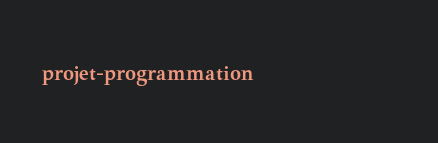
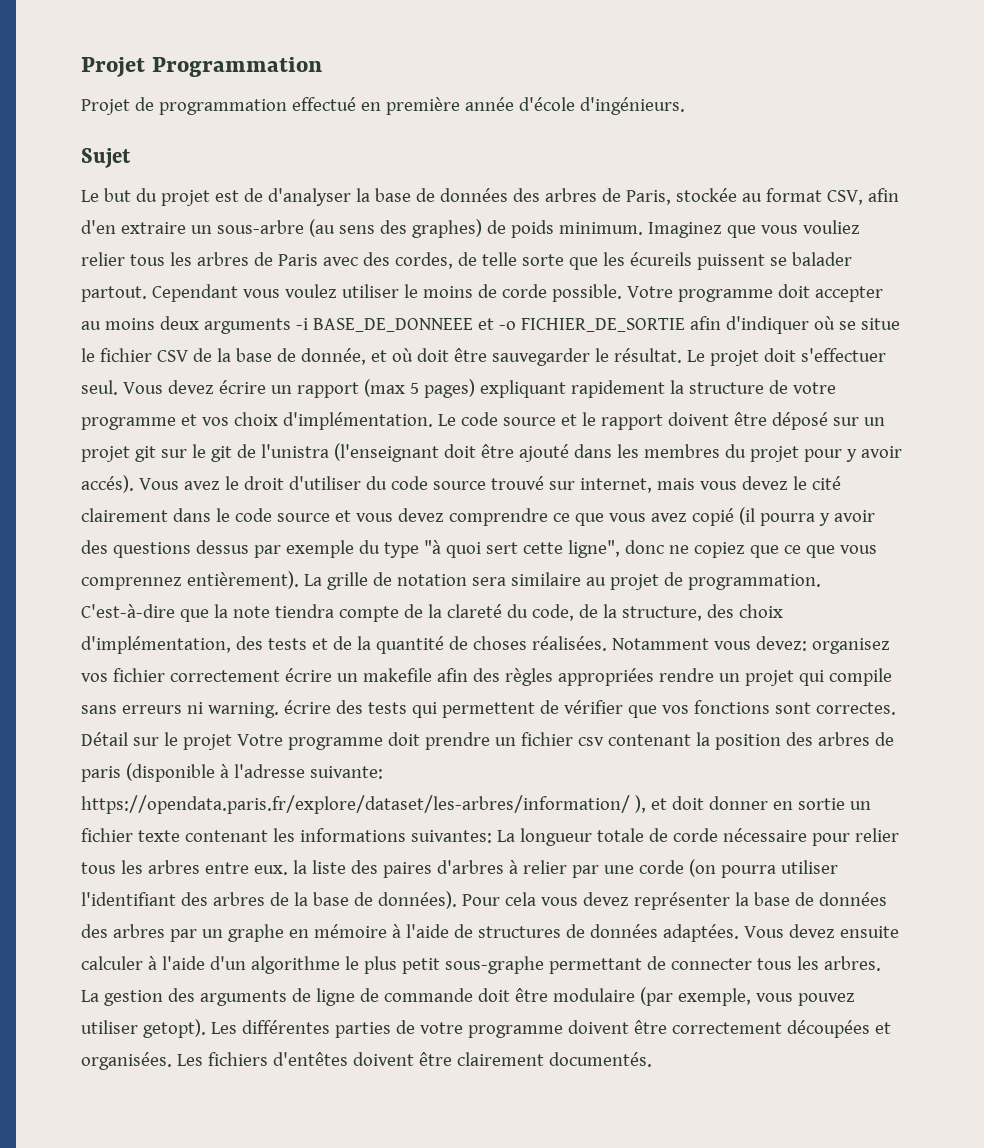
- projet-programmation
+ Projet Programmation
+ Projet de programmation effectué en première année d'école d'ingénieurs.
+ Sujet
+ Le but du projet est de d'analyser la base de données des arbres de Paris, stockée au format CSV, afin d'en extraire un sous-arbre (au sens des graphes) de poids minimum. Imaginez que vous vouliez relier tous les arbres de Paris avec des cordes, de telle sorte que les écureils puissent se balader partout. Cependant vous voulez utiliser le moins de corde possible. Votre programme doit accepter au moins deux arguments -i BASE_DE_DONNEEE et -o FICHIER_DE_SORTIE afin d'indiquer où se situe le fichier CSV de la base de donnée, et où doit être sauvegarder le résultat. Le projet doit s'effectuer seul. Vous devez écrire un rapport (max 5 pages) expliquant rapidement la structure de votre programme et vos choix d'implémentation. Le code source et le rapport doivent être déposé sur un projet git sur le git de l'unistra (l'enseignant doit être ajouté dans les membres du projet pour y avoir accés). Vous avez le droit d'utiliser du code source trouvé sur internet, mais vous devez le cité clairement dans le code source et vous devez comprendre ce que vous avez copié (il pourra y avoir des questions dessus par exemple du type "à quoi sert cette ligne", donc ne copiez que ce que vous comprennez entièrement). La grille de notation sera similaire au projet de programmation. C'est-à-dire que la note tiendra compte de la clareté du code, de la structure, des choix d'implémentation, des tests et de la quantité de choses réalisées. Notamment vous devez: organisez vos fichier correctement écrire un makefile afin des règles appropriées rendre un projet qui compile sans erreurs ni warning. écrire des tests qui permettent de vérifier que vos fonctions sont correctes. Détail sur le projet Votre programme doit prendre un fichier csv contenant la position des arbres de paris (disponible à l'adresse suivante: https://opendata.paris.fr/explore/dataset/les-arbres/information/ ), et doit donner en sortie un fichier texte contenant les informations suivantes: La longueur totale de corde nécessaire pour relier tous les arbres entre eux. la liste des paires d'arbres à relier par une corde (on pourra utiliser l'identifiant des arbres de la base de données). Pour cela vous devez représenter la base de données des arbres par un graphe en mémoire à l'aide de structures de données adaptées. Vous devez ensuite calculer à l'aide d'un algorithme le plus petit sous-graphe permettant de connecter tous les arbres. La gestion des arguments de ligne de commande doit être modulaire (par exemple, vous pouvez utiliser getopt). Les différentes parties de votre programme doivent être correctement découpées et organisées. Les fichiers d'entêtes doivent être clairement documentés.

